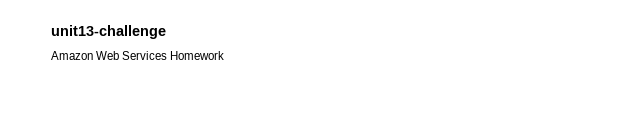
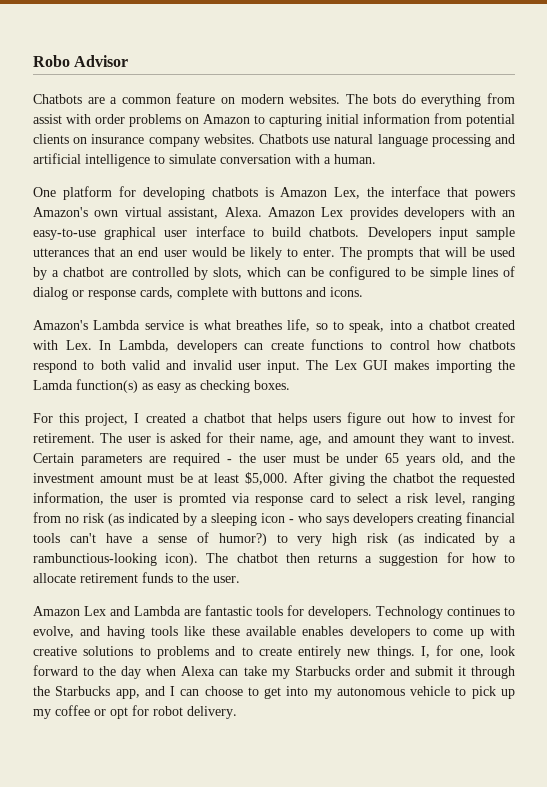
- unit13-challenge
- Amazon Web Services Homework
+ Robo Advisor
+ Chatbots are a common feature on modern websites. The bots do everything from assist with order problems on Amazon to capturing initial information from potential clients on insurance company websites. Chatbots use natural language processing and artificial intelligence to simulate conversation with a human.
+ One platform for developing chatbots is Amazon Lex, the interface that powers Amazon's own virtual assistant, Alexa. Amazon Lex provides developers with an easy-to-use graphical user interface to build chatbots. Developers input sample utterances that an end user would be likely to enter. The prompts that will be used by a chatbot are controlled by slots, which can be configured to be simple lines of dialog or response cards, complete with buttons and icons.
+ Amazon's Lambda service is what breathes life, so to speak, into a chatbot created with Lex. In Lambda, developers can create functions to control how chatbots respond to both valid and invalid user input. The Lex GUI makes importing the Lamda function(s) as easy as checking boxes.
+ For this project, I created a chatbot that helps users figure out how to invest for retirement. The user is asked for their name, age, and amount they want to invest. Certain parameters are required - the user must be under 65 years old, and the investment amount must be at least $5,000. After giving the chatbot the requested information, the user is promted via response card to select a risk level, ranging from no risk (as indicated by a sleeping icon - who says developers creating financial tools can't have a sense of humor?) to very high risk (as indicated by a rambunctious-looking icon). The chatbot then returns a suggestion for how to allocate retirement funds to the user.
+ Amazon Lex and Lambda are fantastic tools for developers. Technology continues to evolve, and having tools like these available enables developers to come up with creative solutions to problems and to create entirely new things. I, for one, look forward to the day when Alexa can take my Starbucks order and submit it through the Starbucks app, and I can choose to get into my autonomous vehicle to pick up my coffee or opt for robot delivery.

